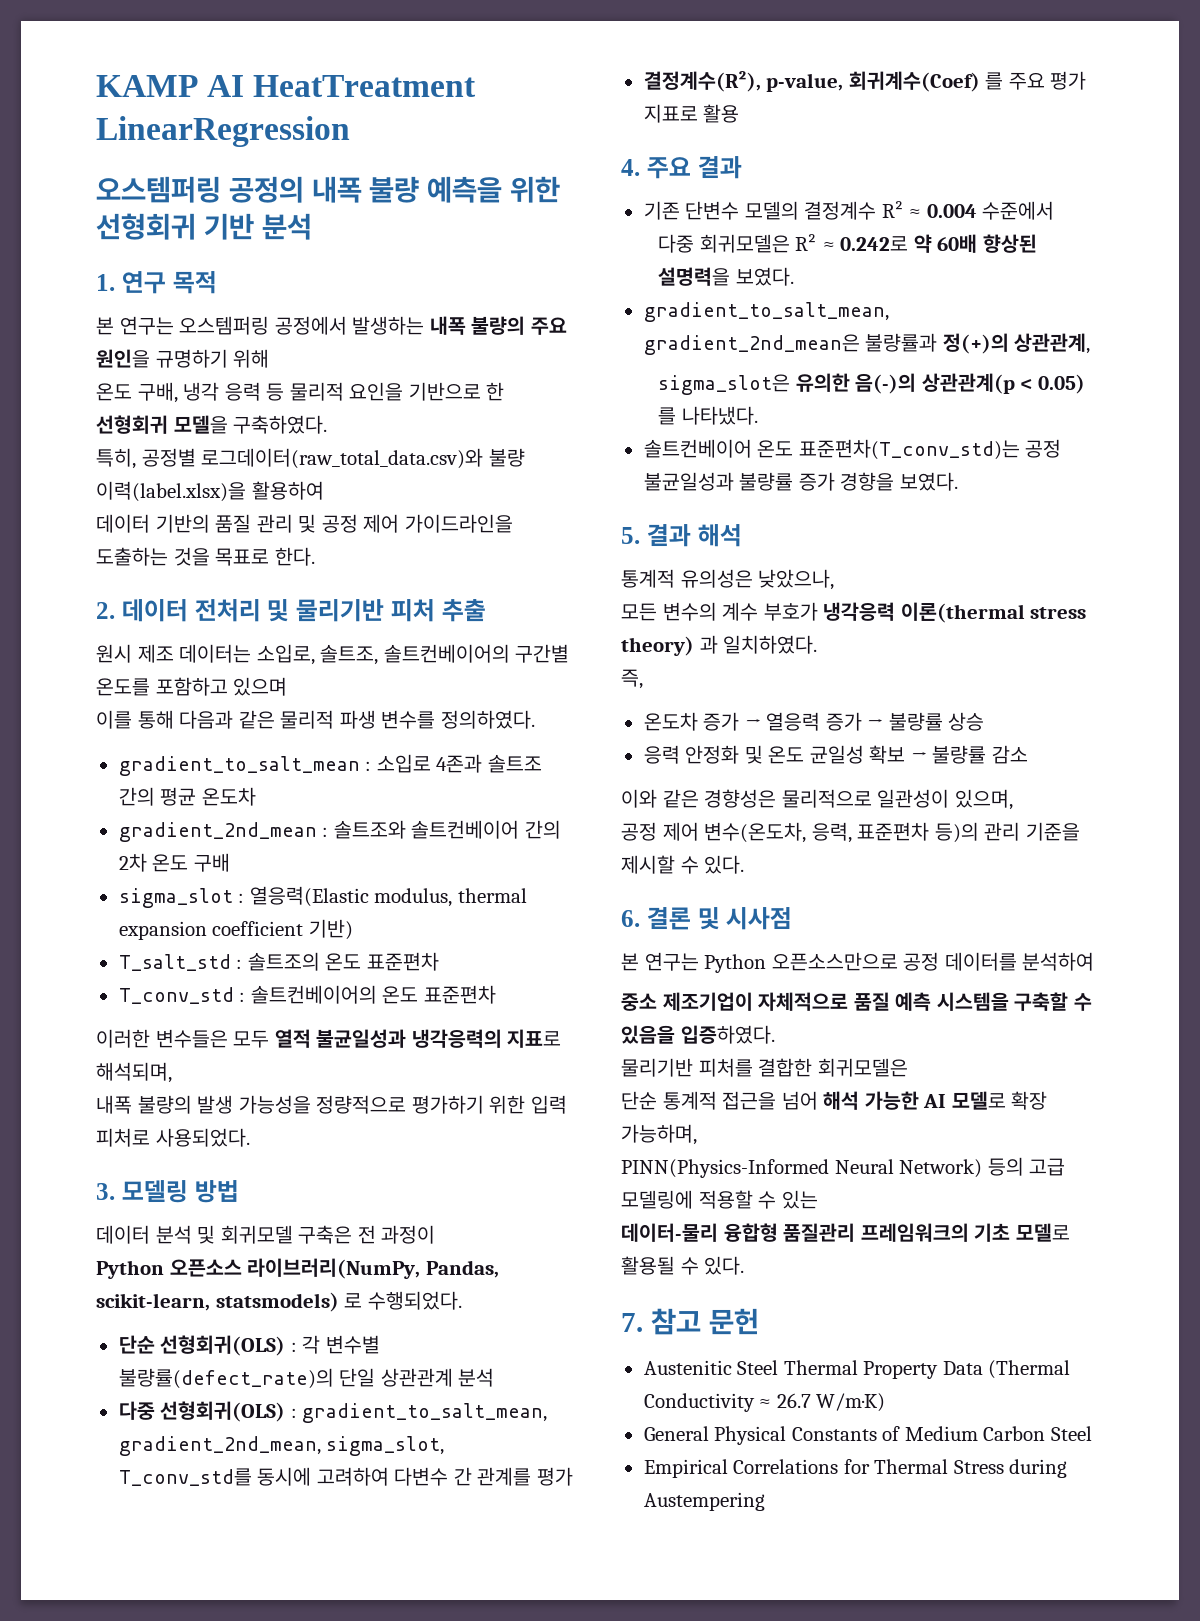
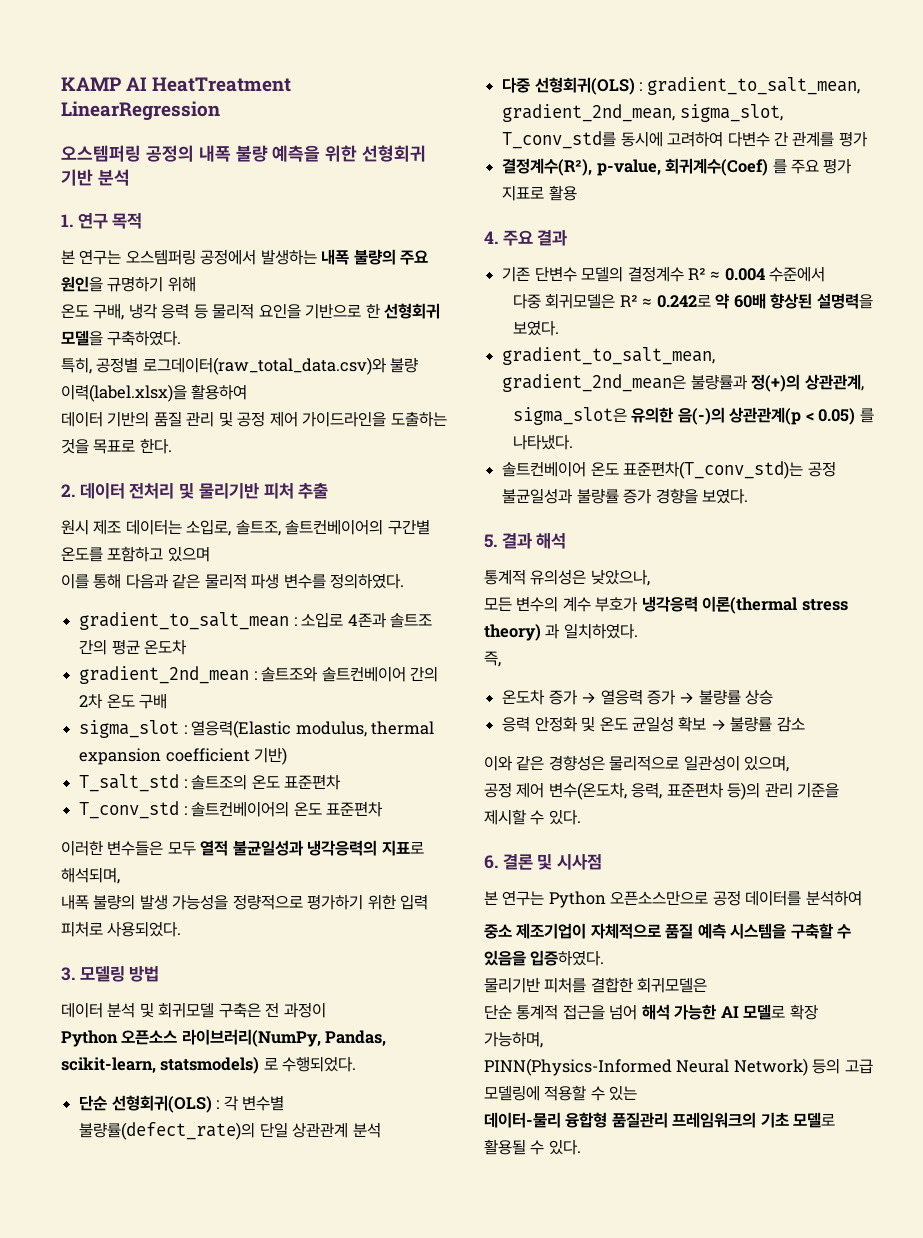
- 7. 참고 문헌
- Austenitic Steel Thermal Property Data (Thermal Conductivity ≈ 26.7 W/m·K)
- General Physical Constants of Medium Carbon Steel
- Empirical Correlations for Thermal Stress during Austempering

